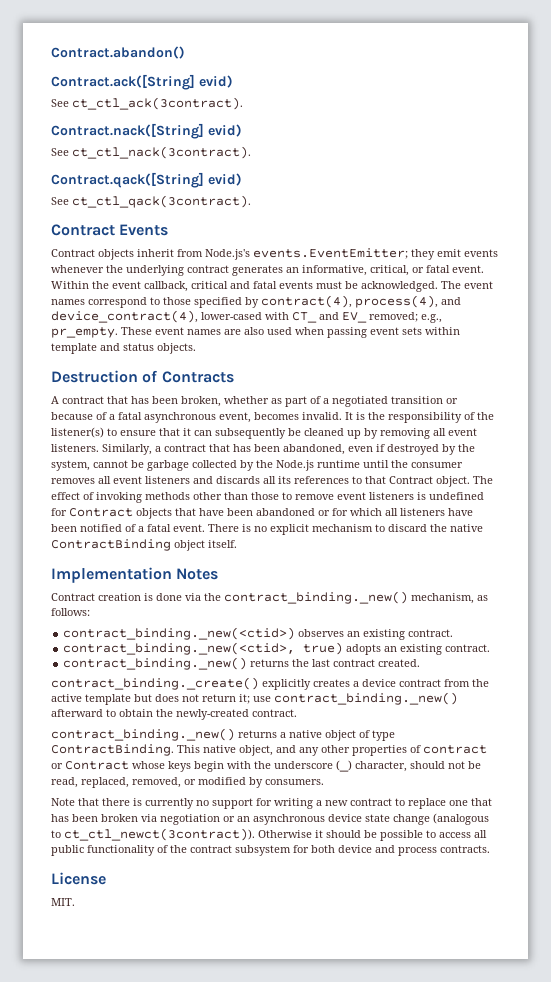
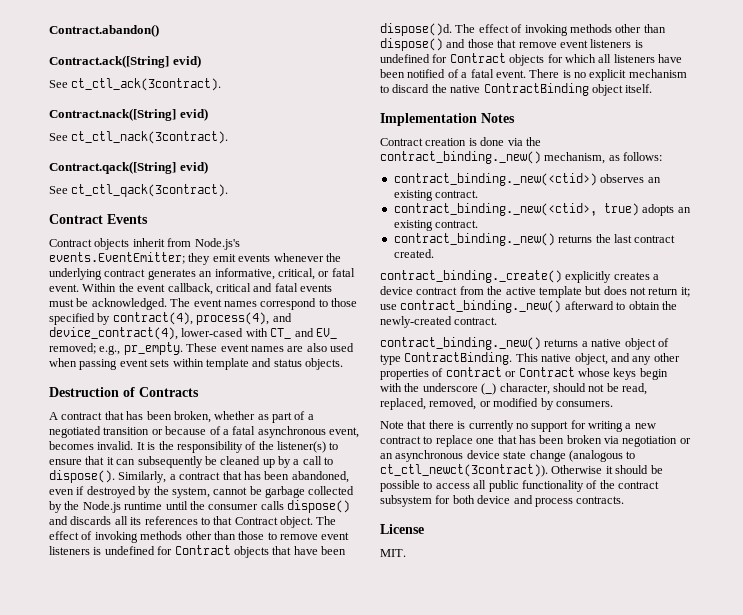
- It is the responsibility of the listener(s) to ensure that it can subsequently be cleaned up by removing all event listeners.
+ It is the responsibility of the listener(s) to ensure that it can subsequently be cleaned up by a call to dispose().
- Similarly, a contract that has been abandoned, even if destroyed by the system, cannot be garbage collected by the Node.js runtime until the consumer removes all event listeners and discards all its references to that Contract object.
+ Similarly, a contract that has been abandoned, even if destroyed by the system, cannot be garbage collected by the Node.js runtime until the consumer calls dispose() and discards all its references to that Contract object.
- The effect of invoking methods other than those to remove event listeners is undefined for Contract objects that have been abandoned or for which all listeners have been notified of a fatal event.
+ The effect of invoking methods other than those to remove event listeners is undefined for Contract objects that have been dispose()d. The effect of invoking methods other than dispose() and those that remove event listeners is undefined for Contract objects for which all listeners have been notified of a fatal event.

